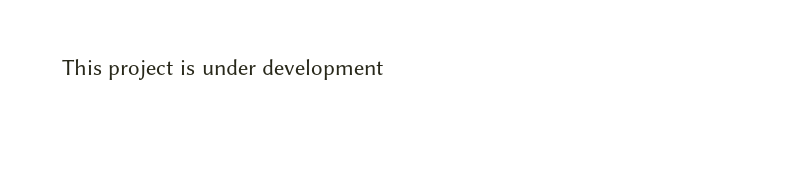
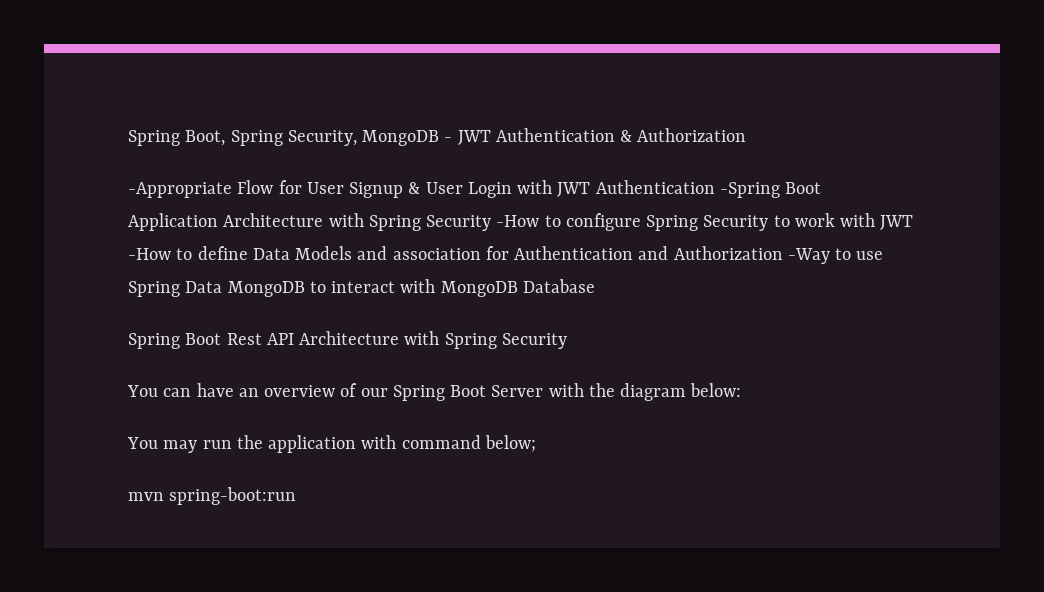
- This project is under development
+ Spring Boot, Spring Security, MongoDB - JWT Authentication & Authorization
+ -Appropriate Flow for User Signup & User Login with JWT Authentication -Spring Boot Application Architecture with Spring Security -How to configure Spring Security to work with JWT -How to define Data Models and association for Authentication and Authorization -Way to use Spring Data MongoDB to interact with MongoDB Database
+ Spring Boot Rest API Architecture with Spring Security
+ You can have an overview of our Spring Boot Server with the diagram below:
+ You may run the application with command below;
+ mvn spring-boot:run

